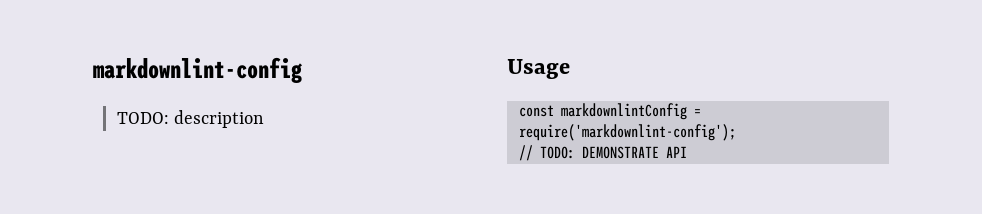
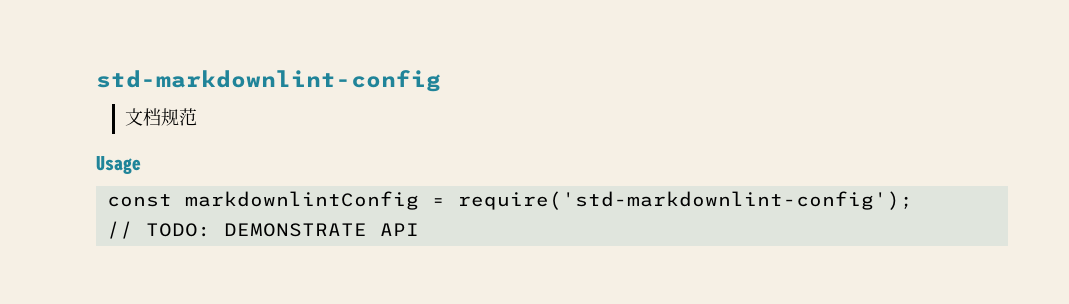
- markdownlint-config
- TODO: description
+ std-markdownlint-config
+ 文档规范
- const markdownlintConfig = require('markdownlint-config');
+ const markdownlintConfig = require('std-markdownlint-config');

